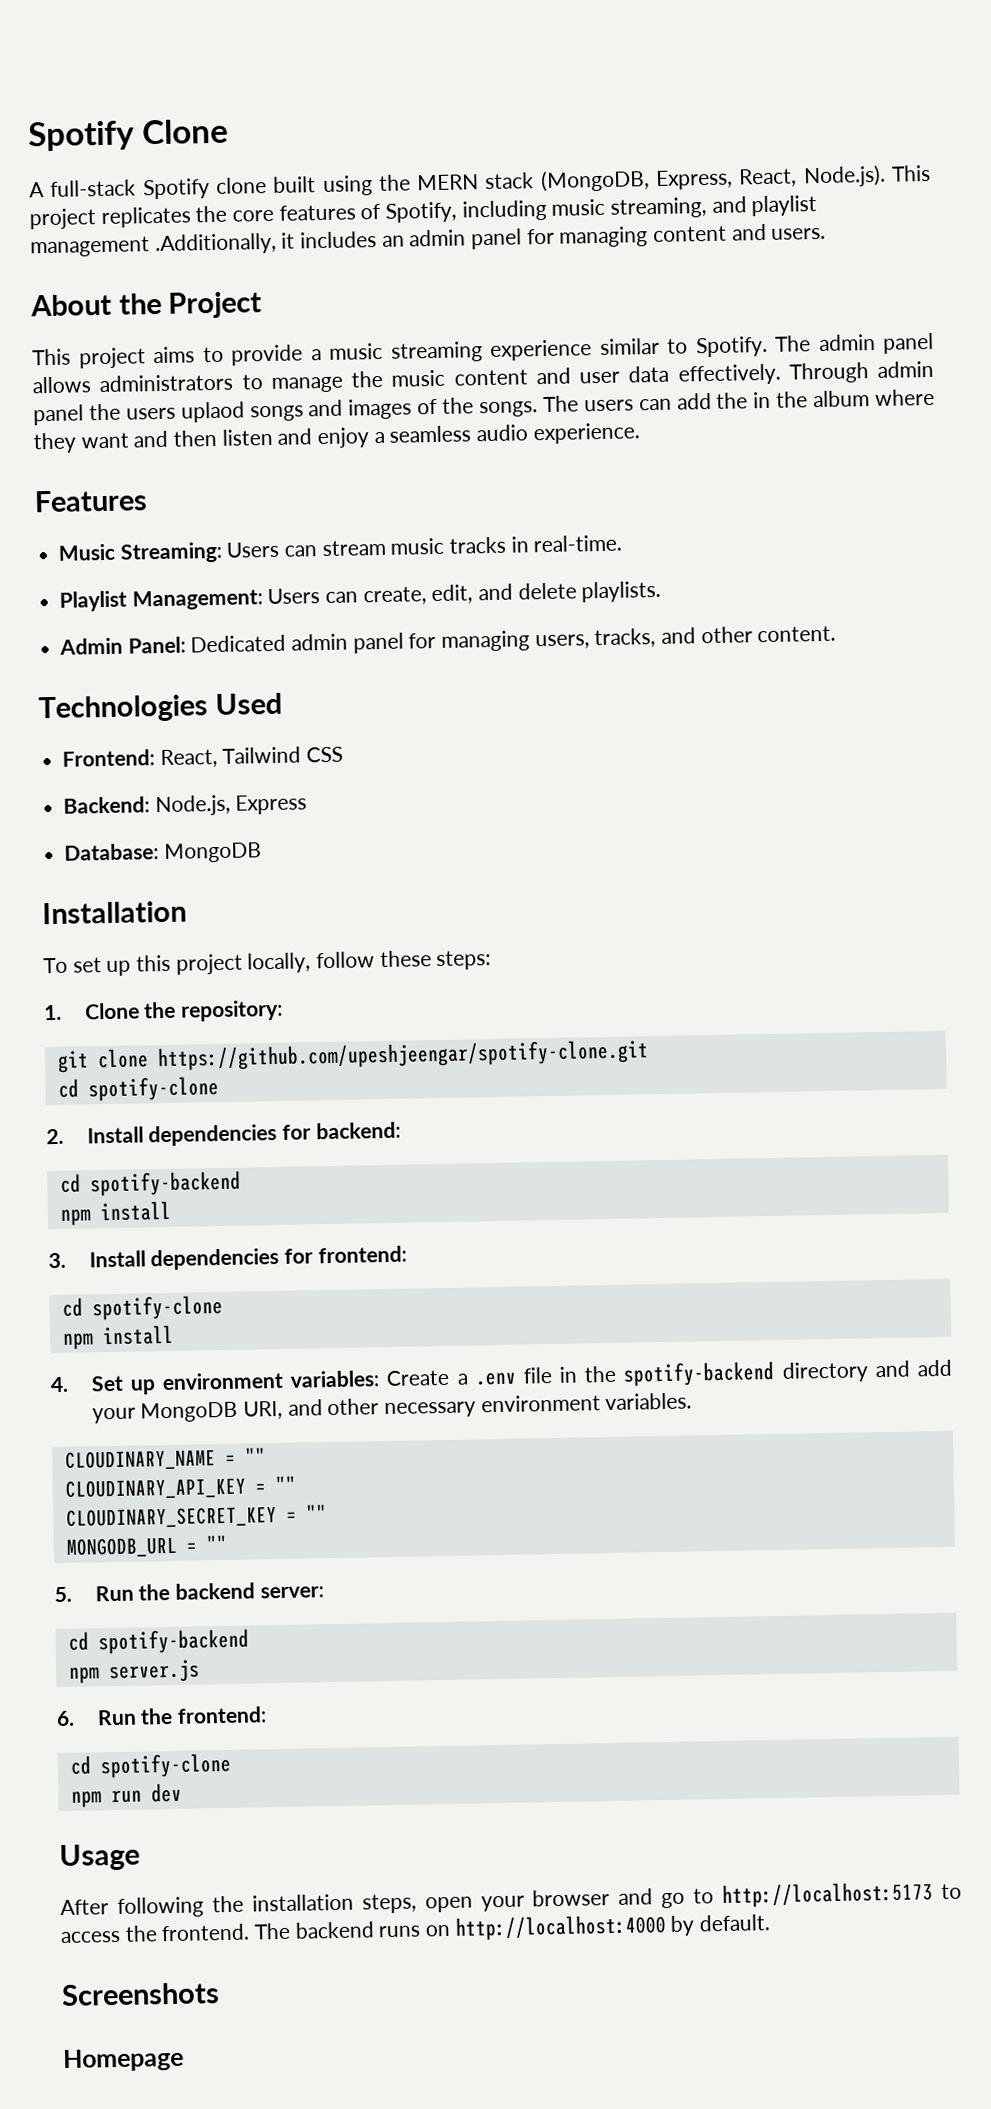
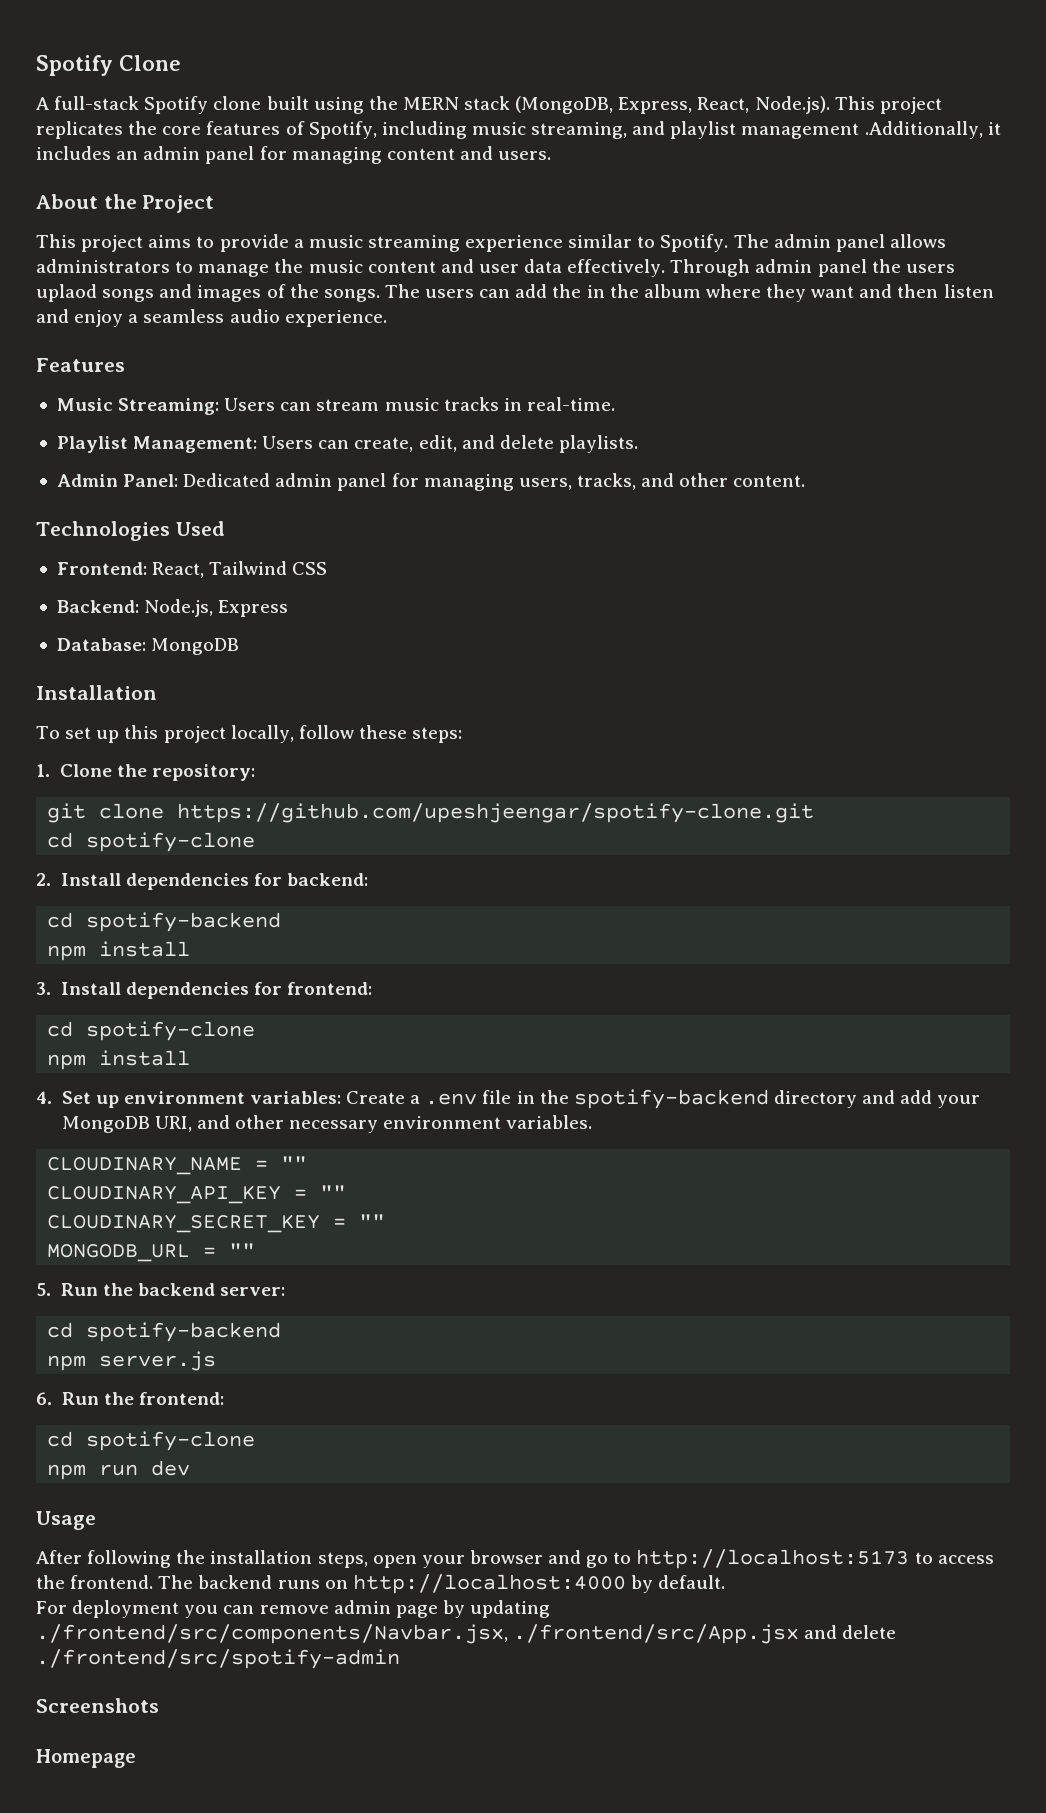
+ For deployment you can remove admin page by updating ./frontend/src/components/Navbar.jsx, ./frontend/src/App.jsx and delete ./frontend/src/spotify-admin

